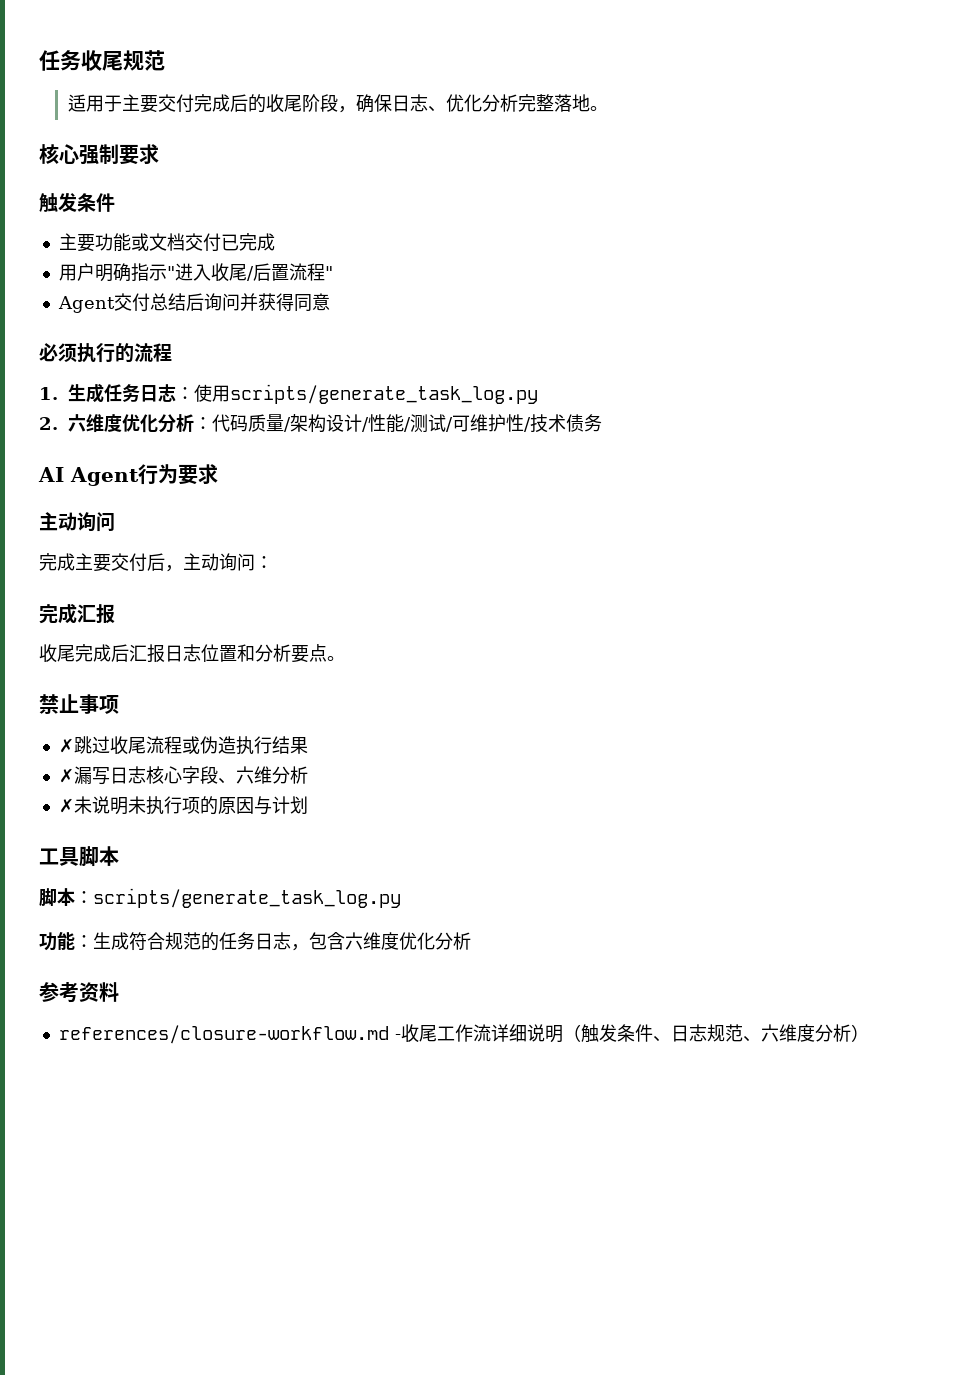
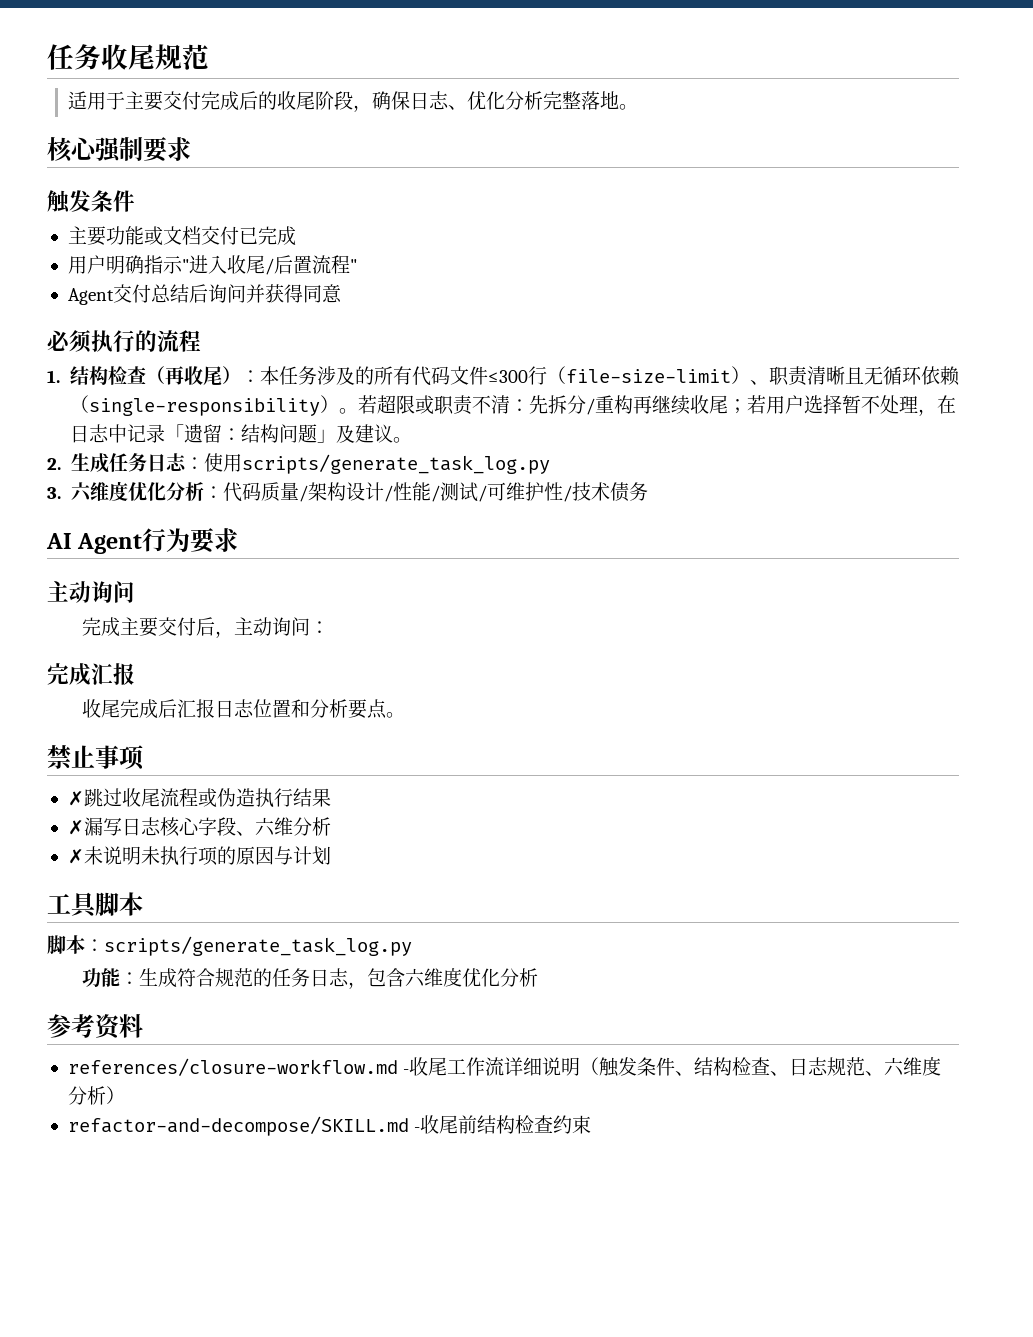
- 1.生成任务日志：使用scripts/generate_task_log.py
+ 1.结构检查（再收尾）：本任务涉及的所有代码文件≤300行（file-size-limit）、职责清晰且无循环依赖（single-responsibility）。若超限或职责不清：先拆分/重构再继续收尾；若用户选择暂不处理，在日志中记录「遗留：结构问题」及建议。
+ 2.生成任务日志：使用scripts/generate_task_log.py
- 2.六维度优化分析：代码质量/架构设计/性能/测试/可维护性/技术债务
+ 3.六维度优化分析：代码质量/架构设计/性能/测试/可维护性/技术债务
- references/closure-workflow.md -收尾工作流详细说明（触发条件、日志规范、六维度分析）
+ references/closure-workflow.md -收尾工作流详细说明（触发条件、结构检查、日志规范、六维度分析）
+ refactor-and-decompose/SKILL.md -收尾前结构检查约束

